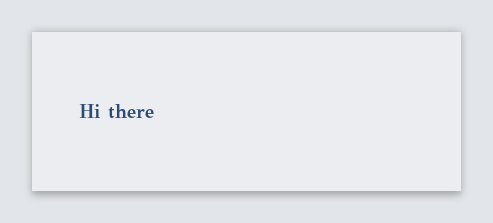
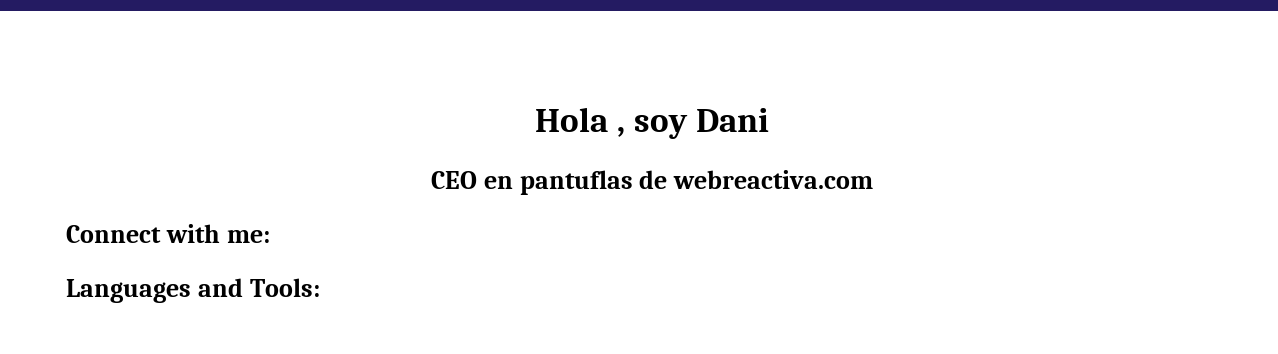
- Hi there
+ Hola , soy Dani
+ CEO en pantuflas de webreactiva.com
+ Connect with me:
+ Languages and Tools:

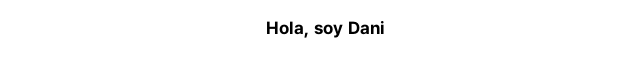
- Hola , soy Dani
+ Hola, soy Dani
- CEO en pantuflas de webreactiva.com
- Connect with me:
- Languages and Tools:

